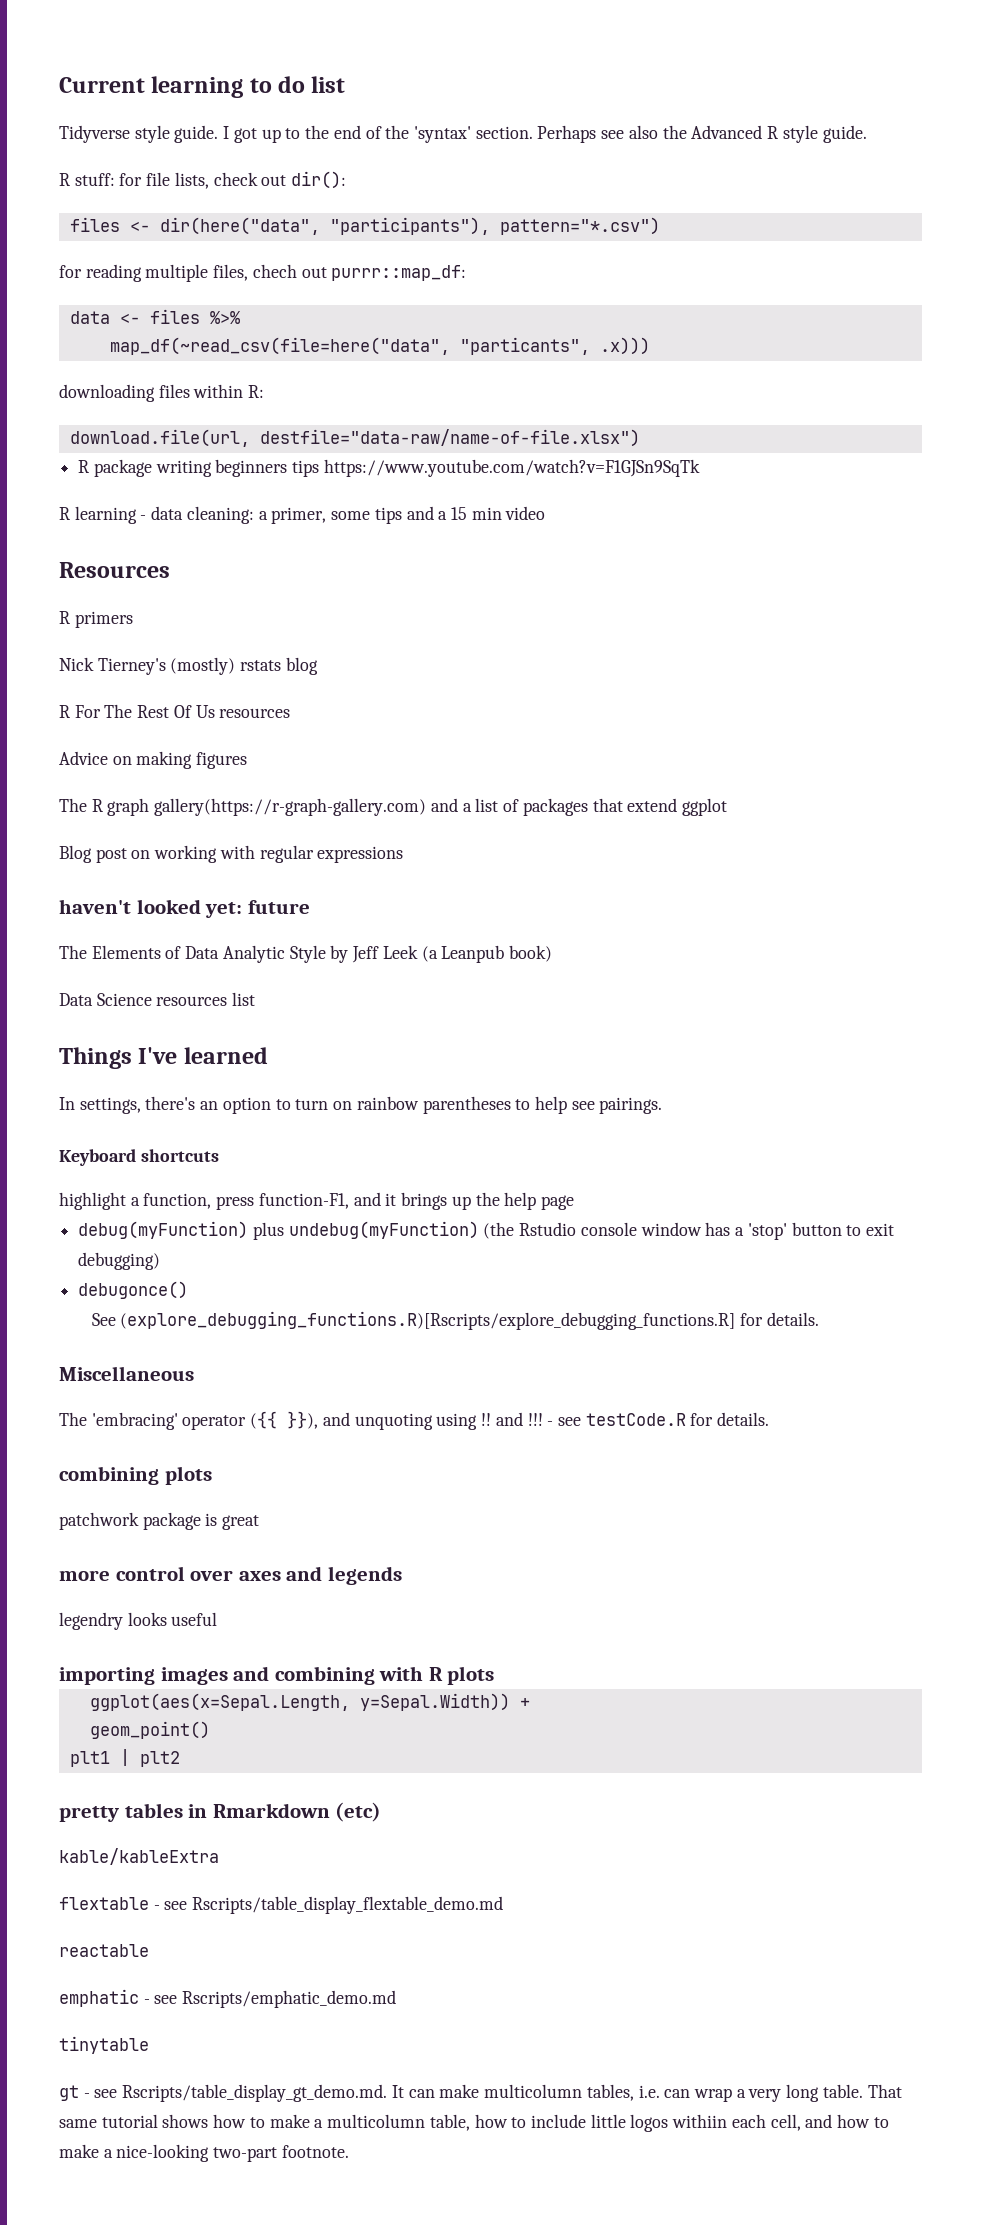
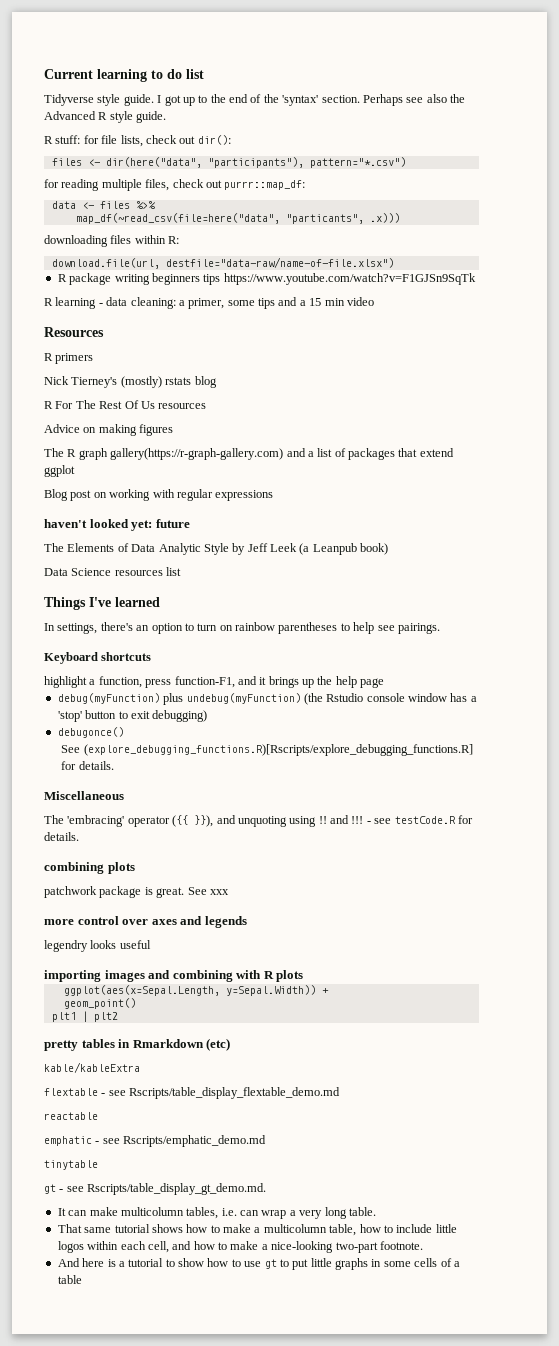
- for reading multiple files, chech out purrr::map_df:
+ for reading multiple files, check out purrr::map_df:
- patchwork package is great
+ patchwork package is great. See xxx
- gt - see Rscripts/table_display_gt_demo.md. It can make multicolumn tables, i.e. can wrap a very long table. That same tutorial shows how to make a multicolumn table, how to include little logos withiin each cell, and how to make a nice-looking two-part footnote.
+ gt - see Rscripts/table_display_gt_demo.md.
+ It can make multicolumn tables, i.e. can wrap a very long table.
+ That same tutorial shows how to make a multicolumn table, how to include little logos within each cell, and how to make a nice-looking two-part footnote.
+ And here is a tutorial to show how to use gt to put little graphs in some cells of a table

